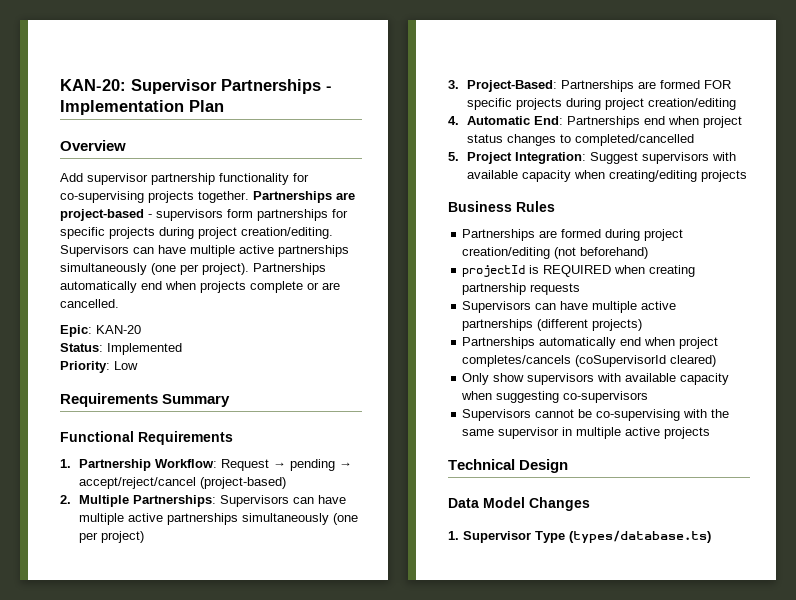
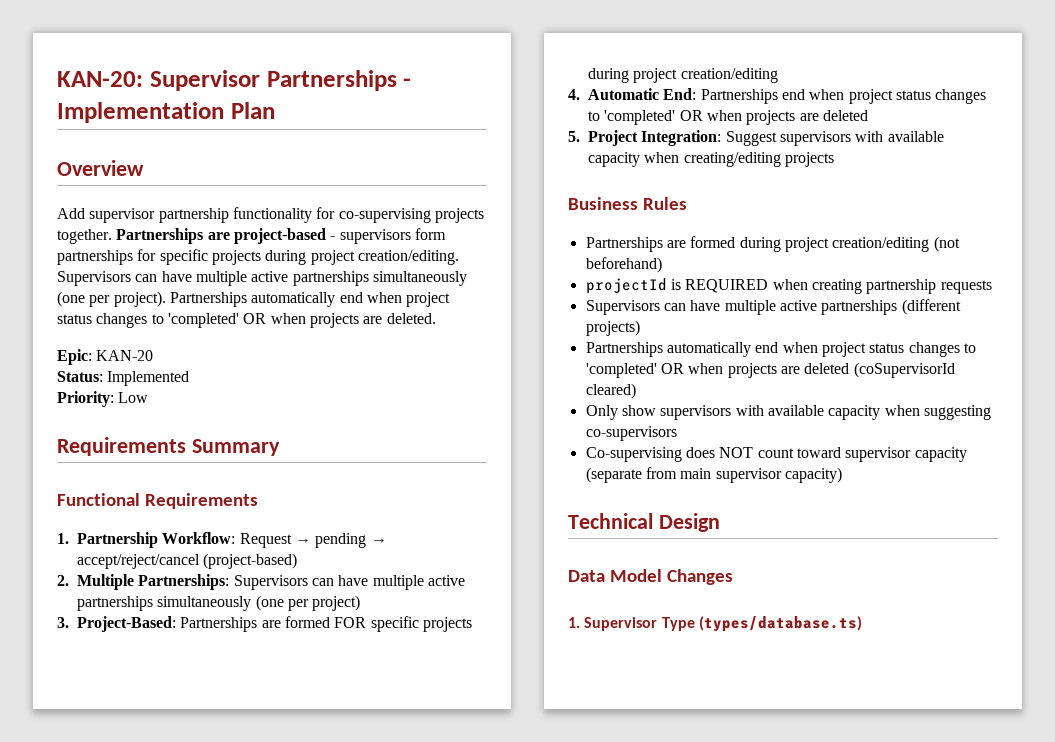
- Partnerships automatically end when projects complete or are cancelled.
+ Partnerships automatically end when project status changes to 'completed' OR when projects are deleted.
- 4. Automatic End: Partnerships end when project status changes to completed/cancelled
+ 4. Automatic End: Partnerships end when project status changes to 'completed' OR when projects are deleted
- Partnerships automatically end when project completes/cancels (coSupervisorId cleared)
+ Partnerships automatically end when project status changes to 'completed' OR when projects are deleted (coSupervisorId cleared)
- Supervisors cannot be co-supervising with the same supervisor in multiple active projects
+ Co-supervising does NOT count toward supervisor capacity (separate from main supervisor capacity)

